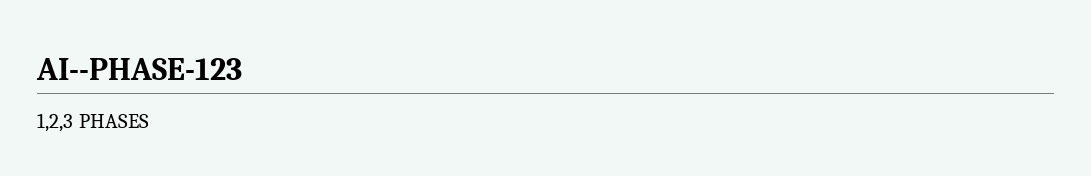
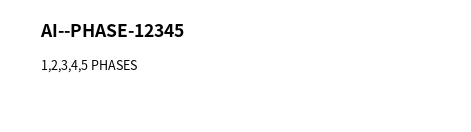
- AI--PHASE-123
- 1,2,3 PHASES
+ AI--PHASE-12345
+ 1,2,3,4,5 PHASES

